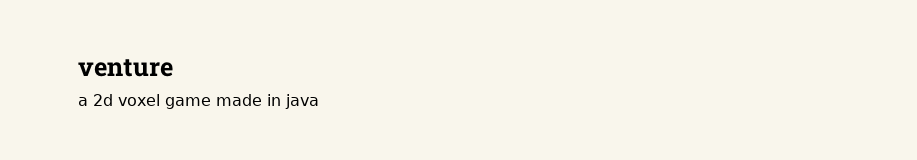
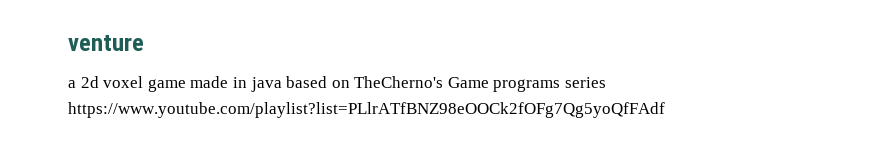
- a 2d voxel game made in java
+ a 2d voxel game made in java based on TheCherno's Game programs series https://www.youtube.com/playlist?list=PLlrATfBNZ98eOOCk2fOFg7Qg5yoQfFAdf

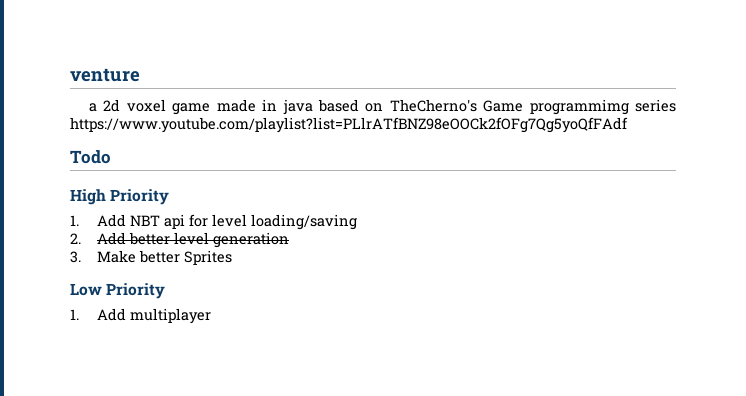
- a 2d voxel game made in java based on TheCherno's Game programs series https://www.youtube.com/playlist?list=PLlrATfBNZ98eOOCk2fOFg7Qg5yoQfFAdf
+ a 2d voxel game made in java based on TheCherno's Game programmimg series https://www.youtube.com/playlist?list=PLlrATfBNZ98eOOCk2fOFg7Qg5yoQfFAdf
+ Todo
+ High Priority
+ 1. Add NBT api for level loading/saving
+ 2. Add better level generation
+ 3. Make better Sprites
+ Low Priority
+ 1. Add multiplayer

